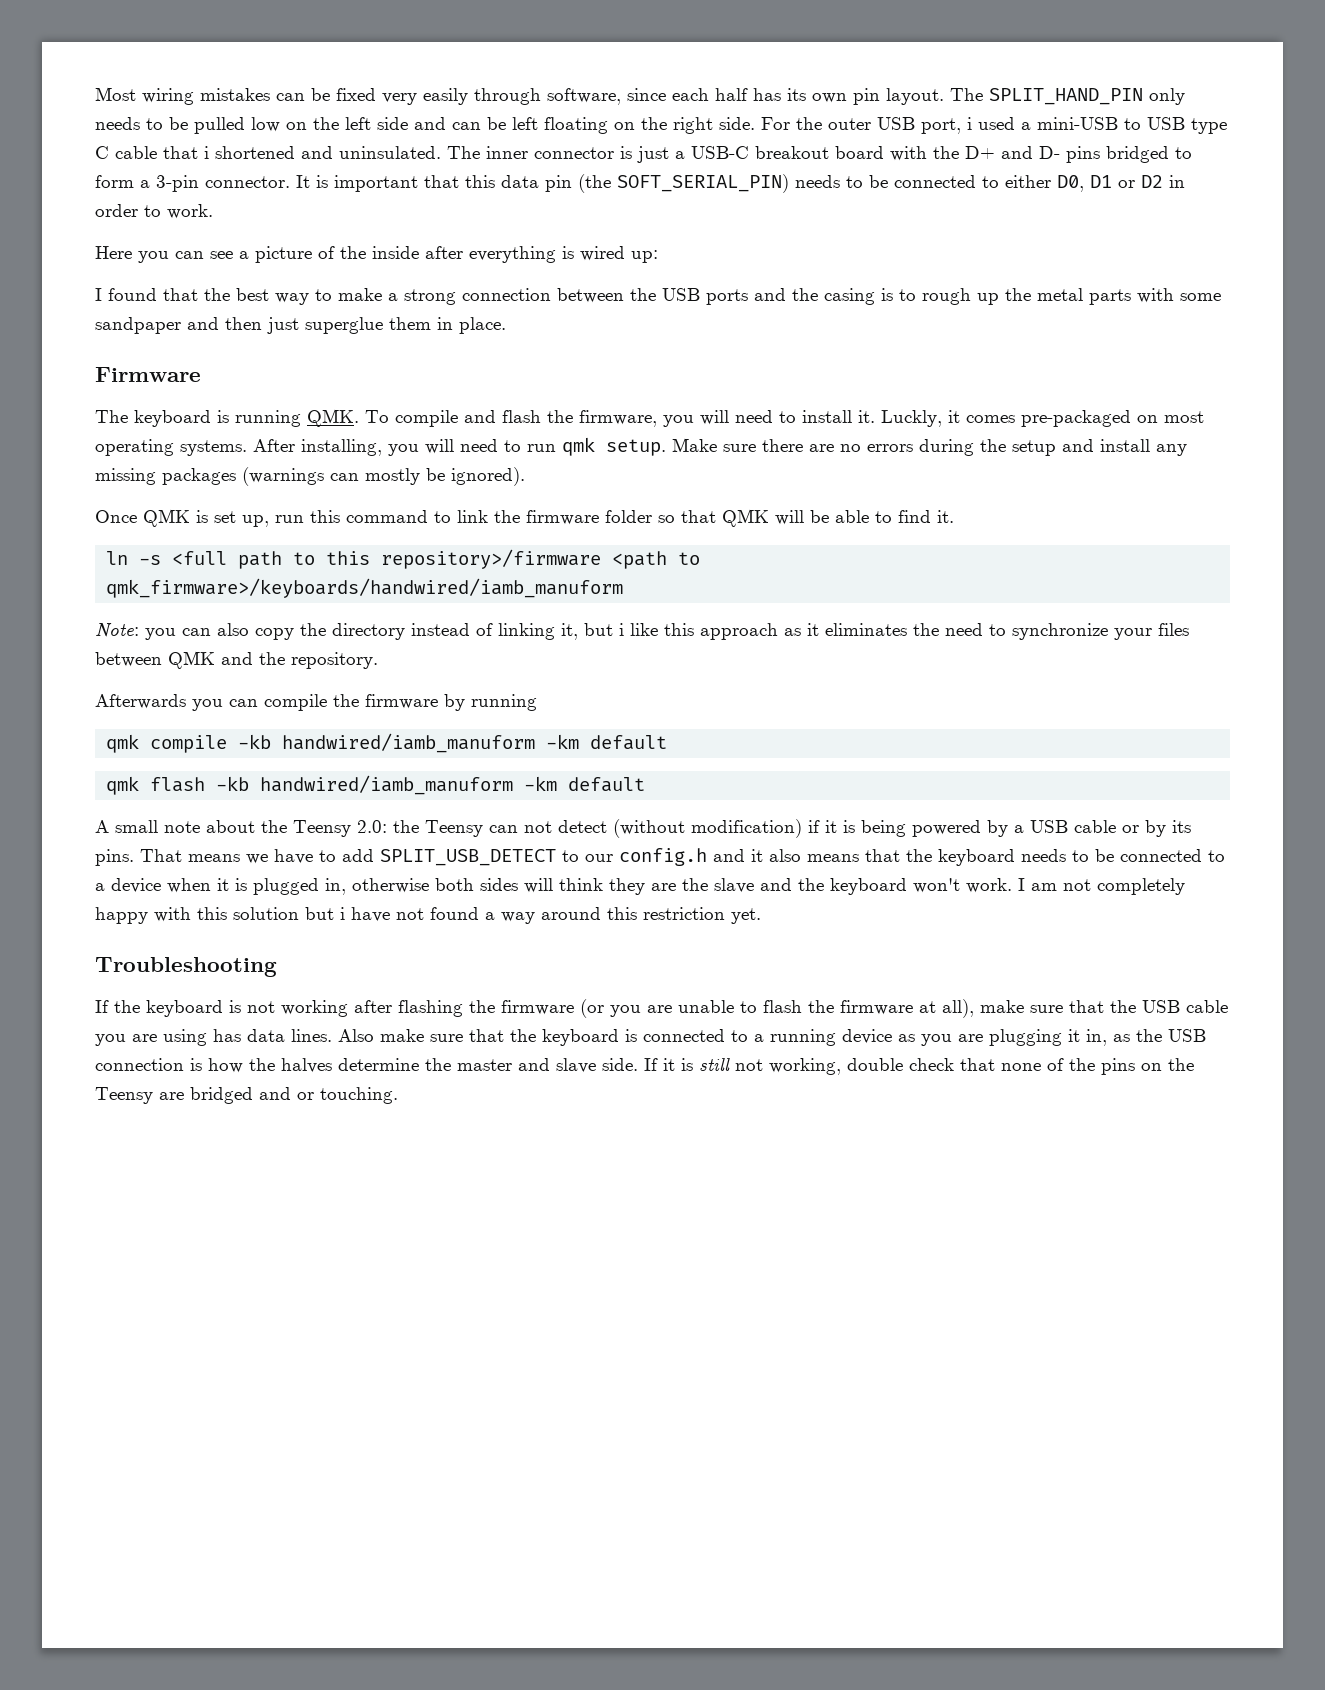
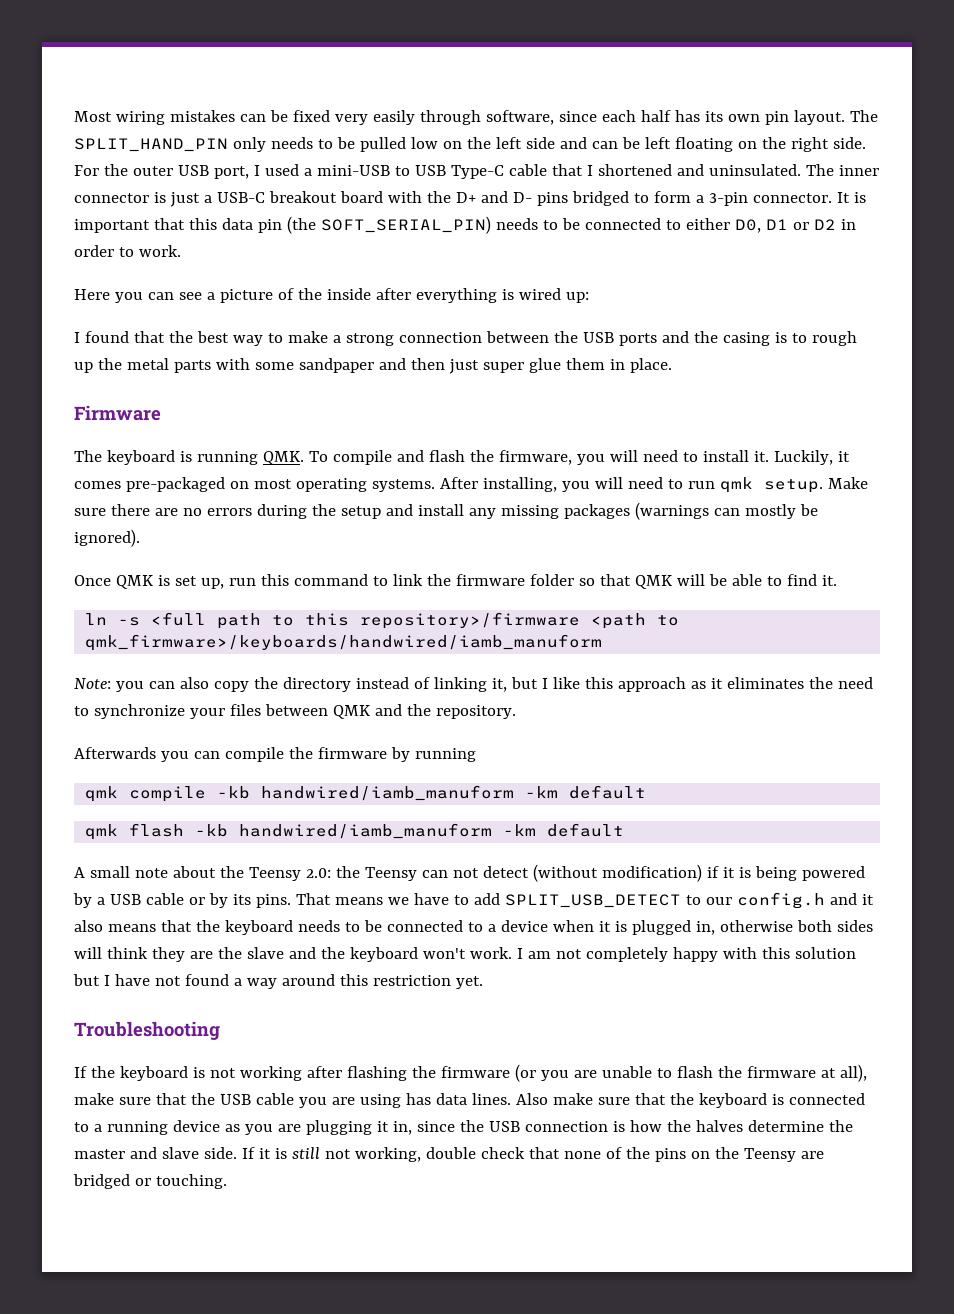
- For the outer USB port, i used a mini-USB to USB type C cable that i shortened and uninsulated.
+ For the outer USB port, I used a mini-USB to USB Type-C cable that I shortened and uninsulated.
- I found that the best way to make a strong connection between the USB ports and the casing is to rough up the metal parts with some sandpaper and then just superglue them in place.
+ I found that the best way to make a strong connection between the USB ports and the casing is to rough up the metal parts with some sandpaper and then just super glue them in place.
- Luckly, it comes pre-packaged on most operating systems.
+ Luckily, it comes pre-packaged on most operating systems.
- Note: you can also copy the directory instead of linking it, but i like this approach as it eliminates the need to synchronize your files between QMK and the repository.
+ Note: you can also copy the directory instead of linking it, but I like this approach as it eliminates the need to synchronize your files between QMK and the repository.
- I am not completely happy with this solution but i have not found a way around this restriction yet.
+ I am not completely happy with this solution but I have not found a way around this restriction yet.
- Also make sure that the keyboard is connected to a running device as you are plugging it in, as the USB connection is how the halves determine the master and slave side.
+ Also make sure that the keyboard is connected to a running device as you are plugging it in, since the USB connection is how the halves determine the master and slave side.
- If it is still not working, double check that none of the pins on the Teensy are bridged and or touching.
+ If it is still not working, double check that none of the pins on the Teensy are bridged or touching.

